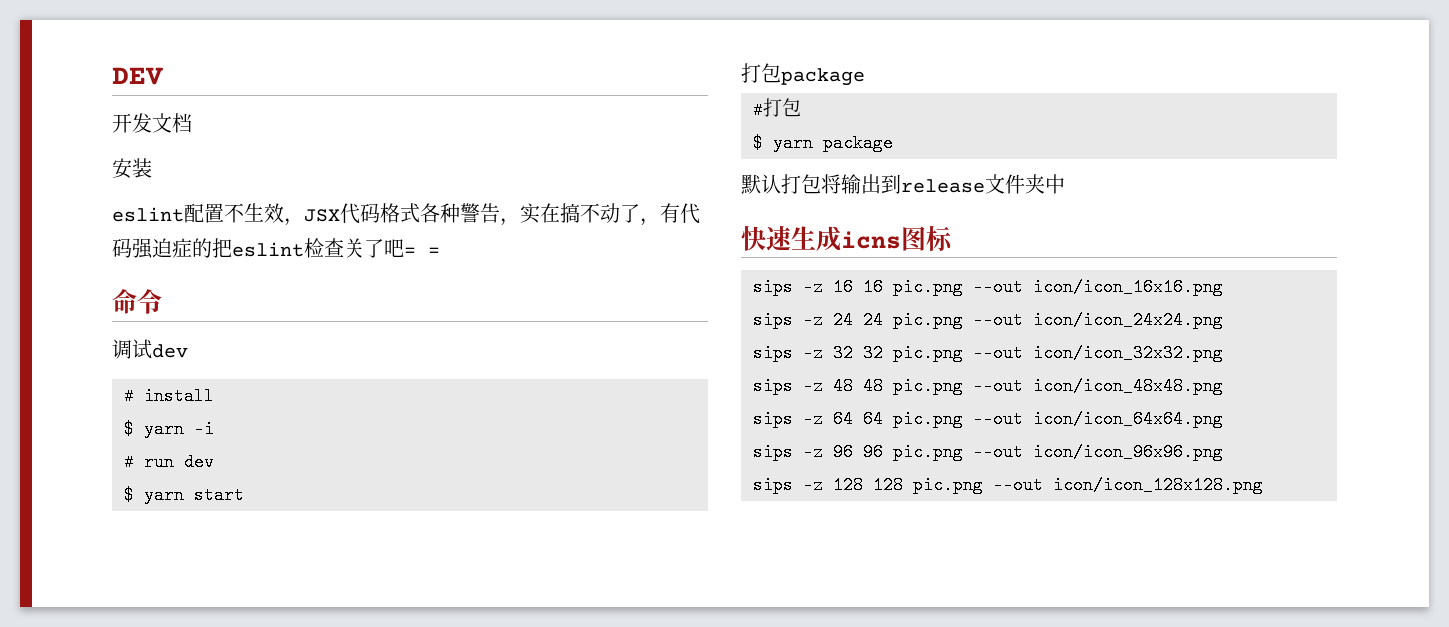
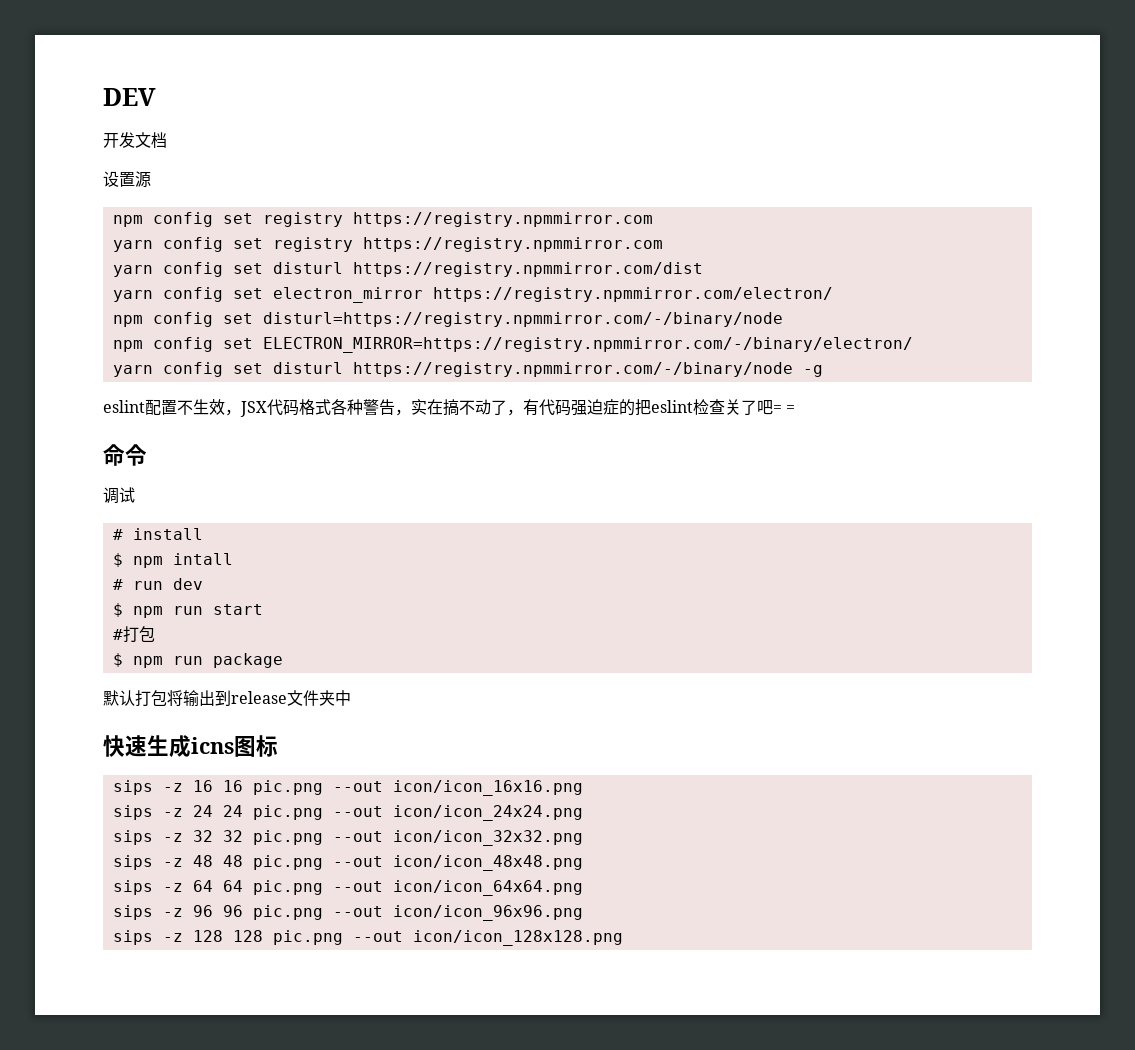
- 安装
+ 设置源
+ npm config set registry https://registry.npmmirror.com
+ yarn config set registry https://registry.npmmirror.com
+ yarn config set disturl https://registry.npmmirror.com/dist
+ yarn config set electron_mirror https://registry.npmmirror.com/electron/
+ npm config set disturl=https://registry.npmmirror.com/-/binary/node
+ npm config set ELECTRON_MIRROR=https://registry.npmmirror.com/-/binary/electron/
+ yarn config set disturl https://registry.npmmirror.com/-/binary/node -g
- 调试dev
+ 调试
- $ yarn -i
+ $ npm intall
- $ yarn start
+ $ npm run start
- 打包package
- $ yarn package
+ $ npm run package

